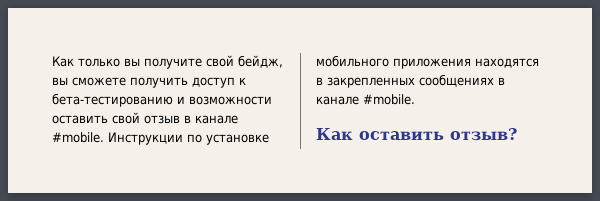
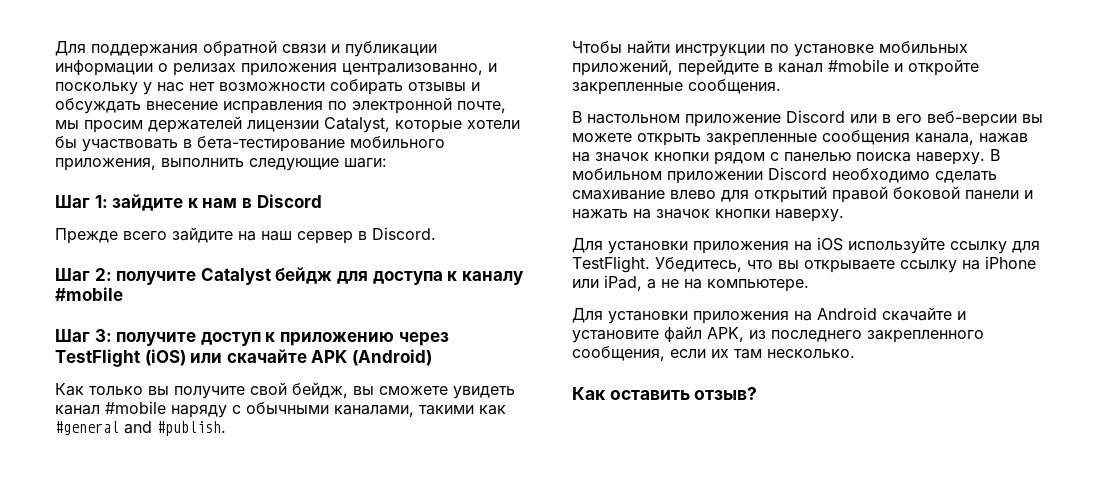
+ Для поддержания обратной связи и публикации информации о релизах приложения централизованно, и поскольку у нас нет возможности собирать отзывы и обсуждать внесение исправления по электронной почте, мы просим держателей лицензии Catalyst, которые хотели бы участвовать в бета-тестирование мобильного приложения, выполнить следующие шаги:
+ Шаг 1: зайдите к нам в Discord
+ Прежде всего зайдите на наш сервер в Discord.
+ Шаг 2: получите Catalyst бейдж для доступа к каналу #mobile
+ Шаг 3: получите доступ к приложению через TestFlight (iOS) или скачайте APK (Android)
- Как только вы получите свой бейдж, вы сможете получить доступ к бета-тестированию и возможности оставить свой отзыв в канале #mobile. Инструкции по установке мобильного приложения находятся в закрепленных сообщениях в канале #mobile.
+ Как только вы получите свой бейдж, вы сможете увидеть канал #mobile наряду с обычными каналами, такими как #general and #publish.
+ Чтобы найти инструкции по установке мобильных приложений, перейдите в канал #mobile и откройте закрепленные сообщения.
+ В настольном приложение Discord или в его веб-версии вы можете открыть закрепленные сообщения канала, нажав на значок кнопки рядом с панелью поиска наверху. В мобильном приложении Discord необходимо сделать смахивание влево для открытий правой боковой панели и нажать на значок кнопки наверху.
+ Для установки приложения на iOS используйте ссылку для TestFlight. Убедитесь, что вы открываете ссылку на iPhone или iPad, а не на компьютере.
+ Для установки приложения на Android скачайте и установите файл APK, из последнего закрепленного сообщения, если их там несколько.

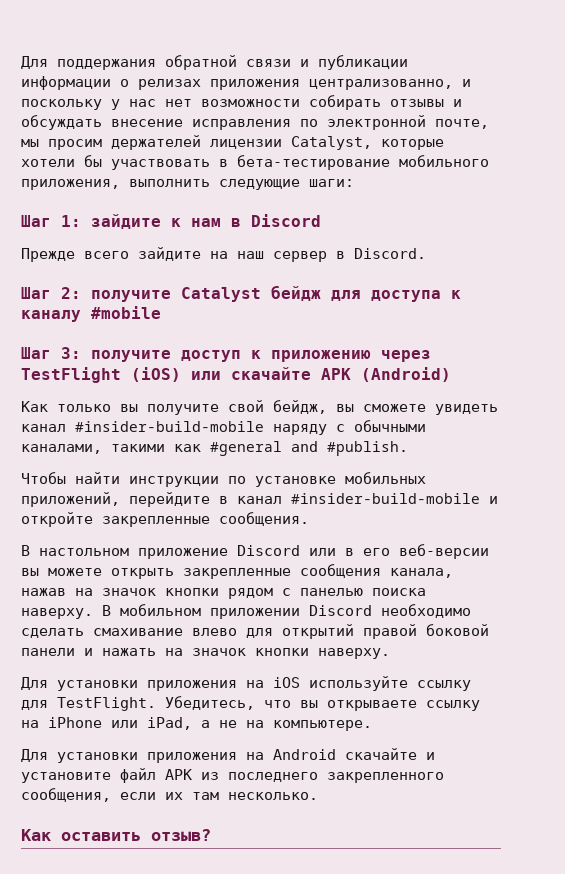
- Как только вы получите свой бейдж, вы сможете увидеть канал #mobile наряду с обычными каналами, такими как #general and #publish.
+ Как только вы получите свой бейдж, вы сможете увидеть канал #insider-build-mobile наряду с обычными каналами, такими как #general and #publish.
- Чтобы найти инструкции по установке мобильных приложений, перейдите в канал #mobile и откройте закрепленные сообщения.
+ Чтобы найти инструкции по установке мобильных приложений, перейдите в канал #insider-build-mobile и откройте закрепленные сообщения.
- Для установки приложения на Android скачайте и установите файл APK, из последнего закрепленного сообщения, если их там несколько.
+ Для установки приложения на Android скачайте и установите файл APK из последнего закрепленного сообщения, если их там несколько.

